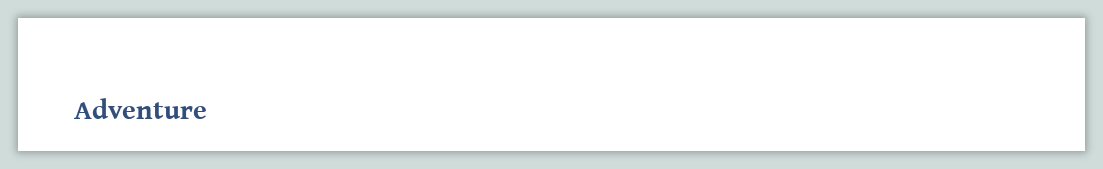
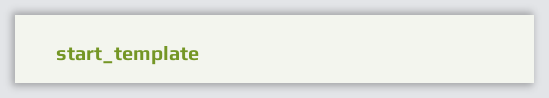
- Adventure
+ start_template

